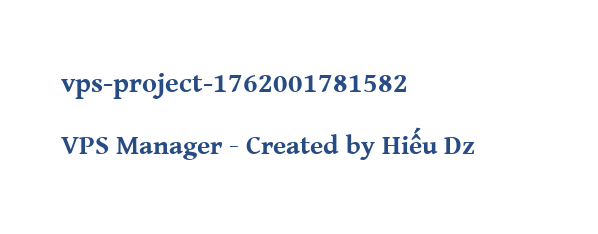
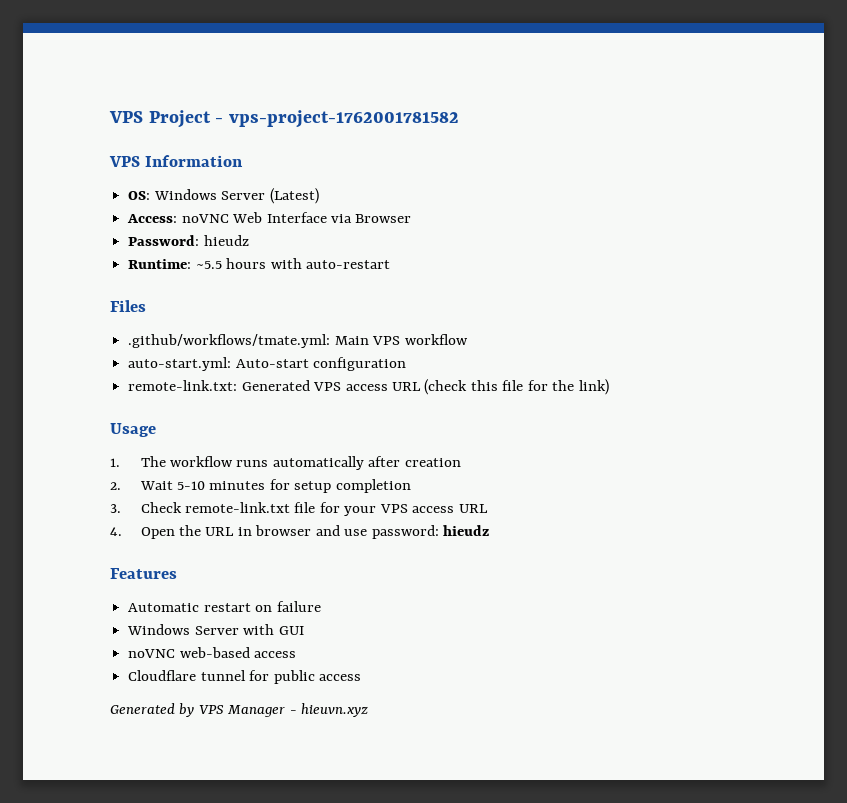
- vps-project-1762001781582
+ VPS Project - vps-project-1762001781582
- VPS Manager - Created by Hiếu Dz
+ VPS Information
+ OS: Windows Server (Latest)
+ Access: noVNC Web Interface via Browser
+ Password: hieudz
+ Runtime: ~5.5 hours with auto-restart
+ Files
+ .github/workflows/tmate.yml: Main VPS workflow
+ auto-start.yml: Auto-start configuration
+ remote-link.txt: Generated VPS access URL (check this file for the link)
+ Usage
+ 1. The workflow runs automatically after creation
+ 2. Wait 5-10 minutes for setup completion
+ 3. Check remote-link.txt file for your VPS access URL
+ 4. Open the URL in browser and use password: hieudz
+ Features
+ Automatic restart on failure
+ Windows Server with GUI
+ noVNC web-based access
+ Cloudflare tunnel for public access
+ Generated by VPS Manager - hieuvn.xyz

